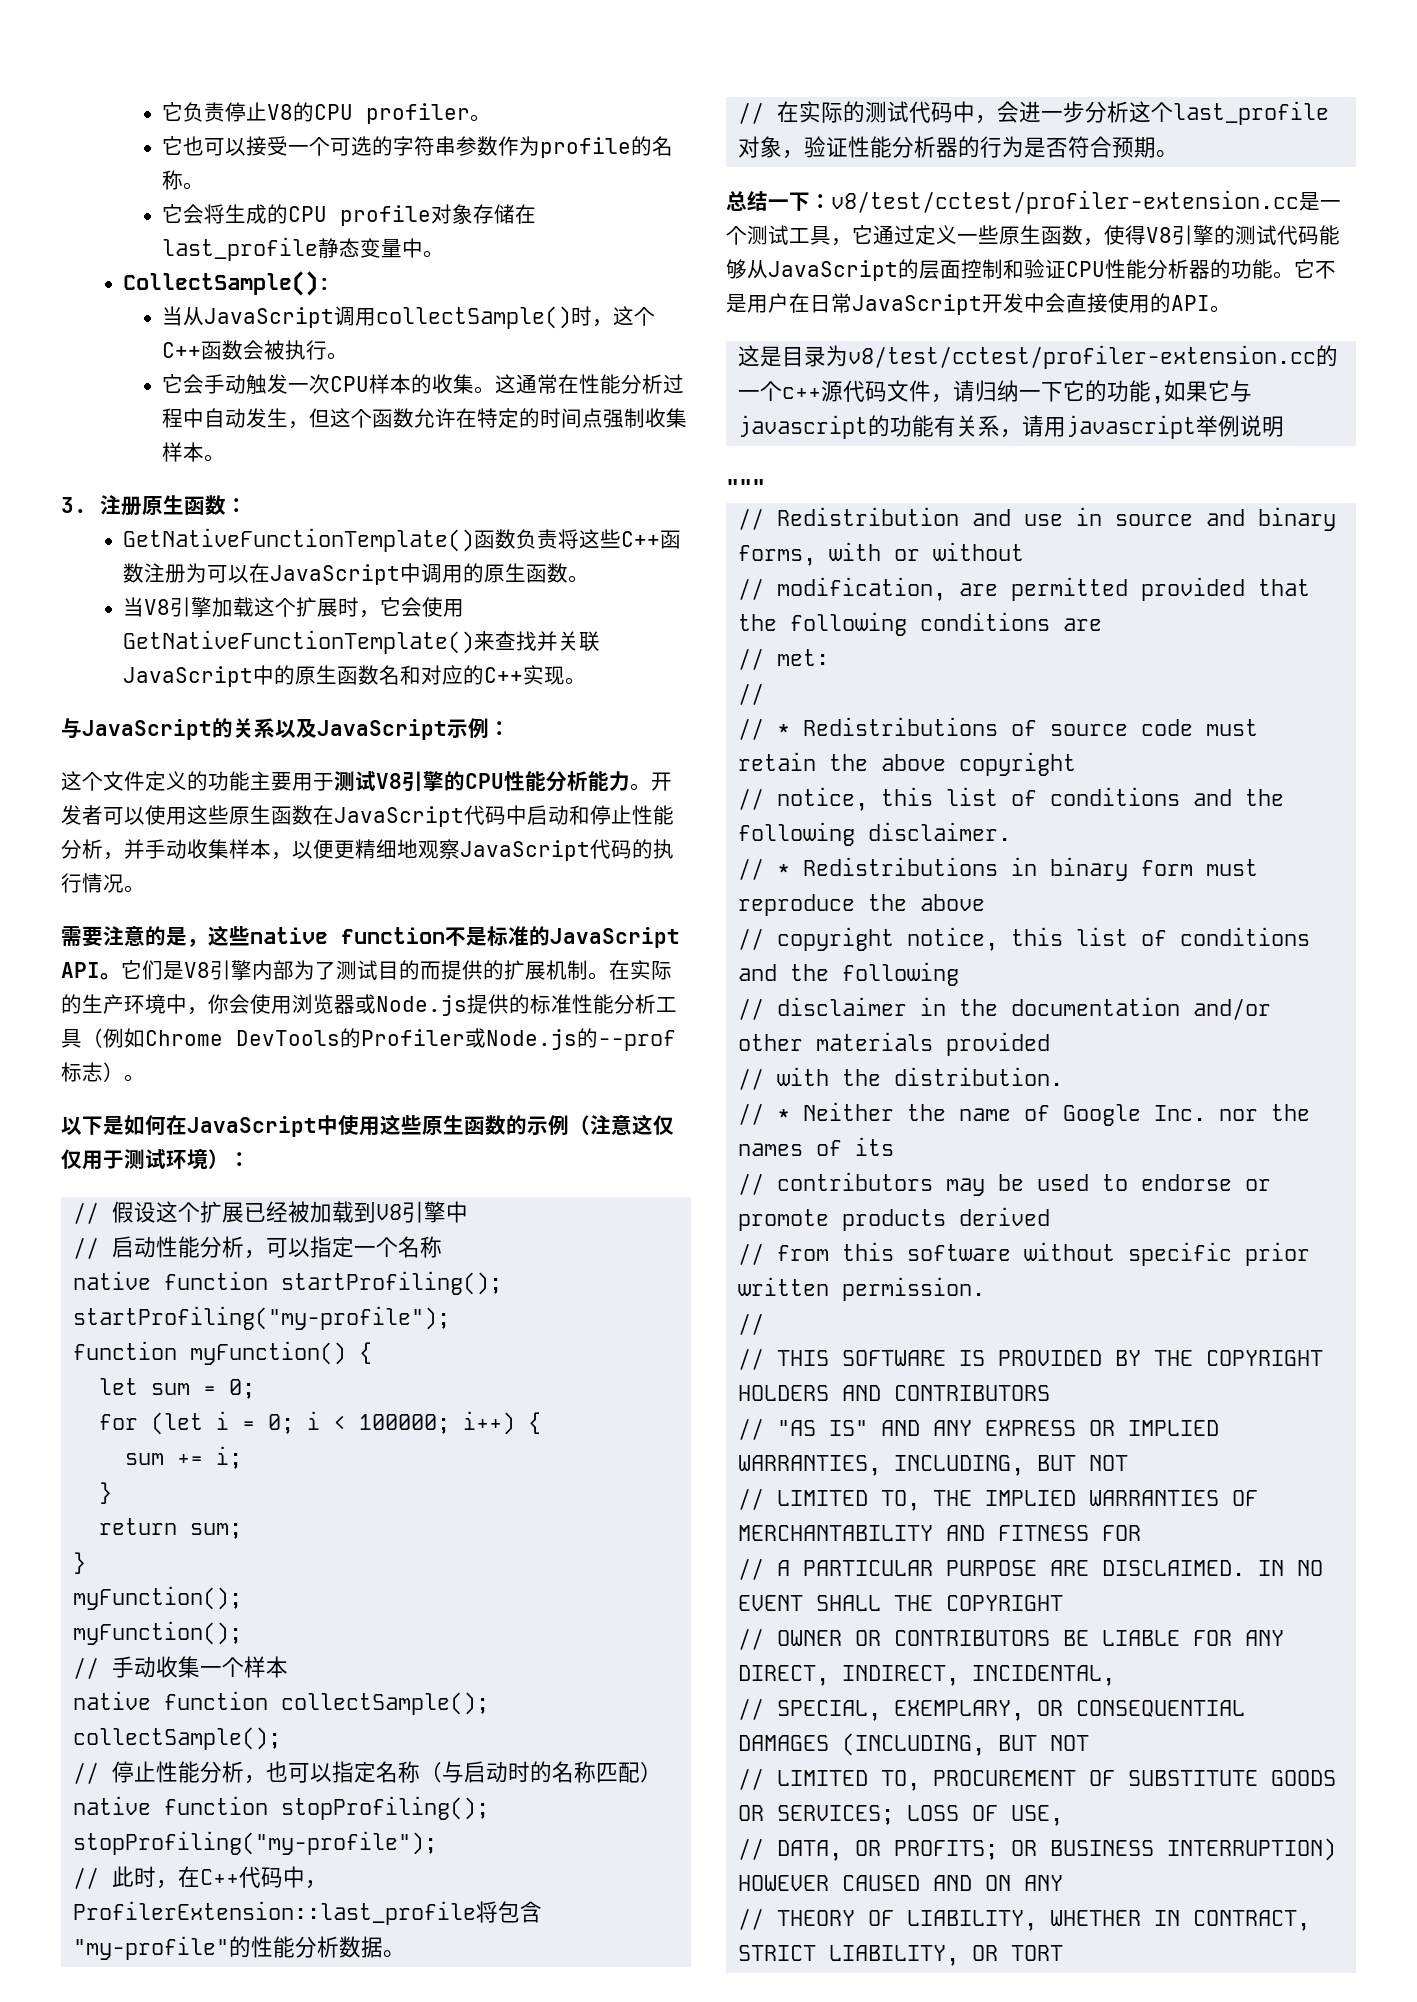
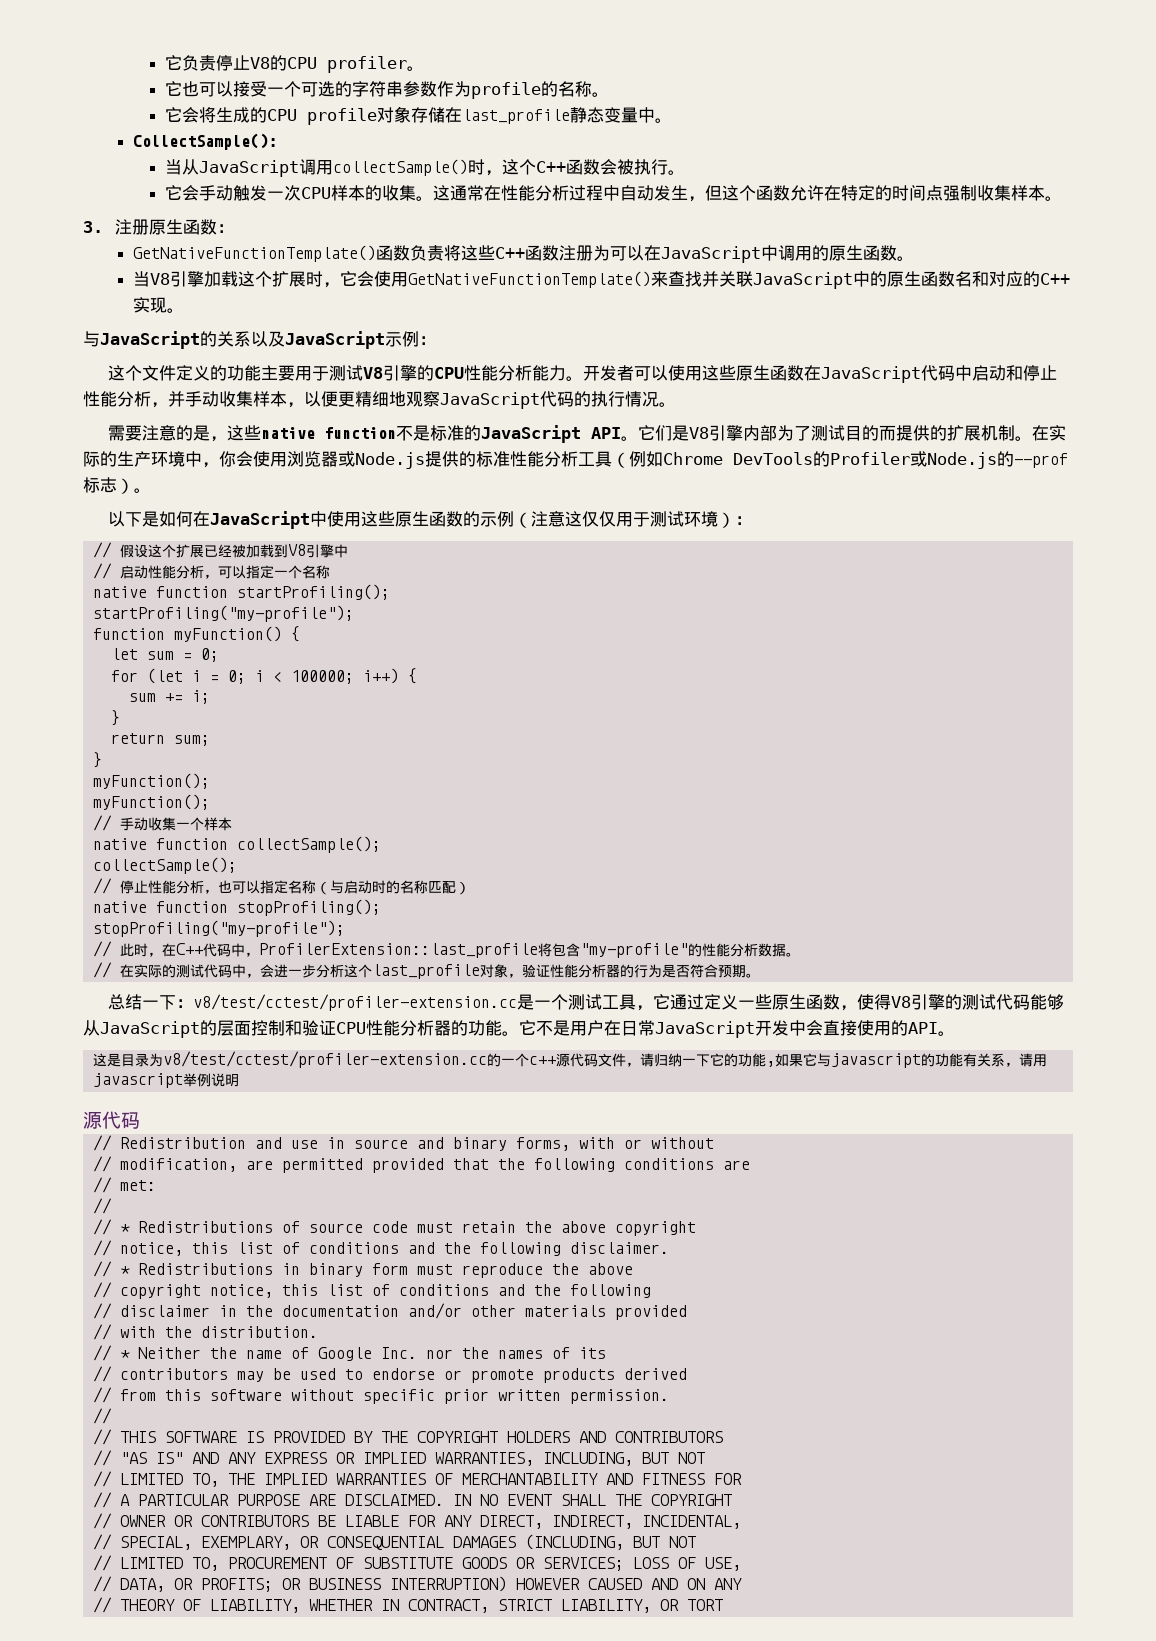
  这是目录为v8/test/cctest/profiler-extension.cc的一个c++源代码文件，请归纳一下它的功能,如果它与javascript的功能有关系，请用javascript举例说明
- """
+ 源代码

